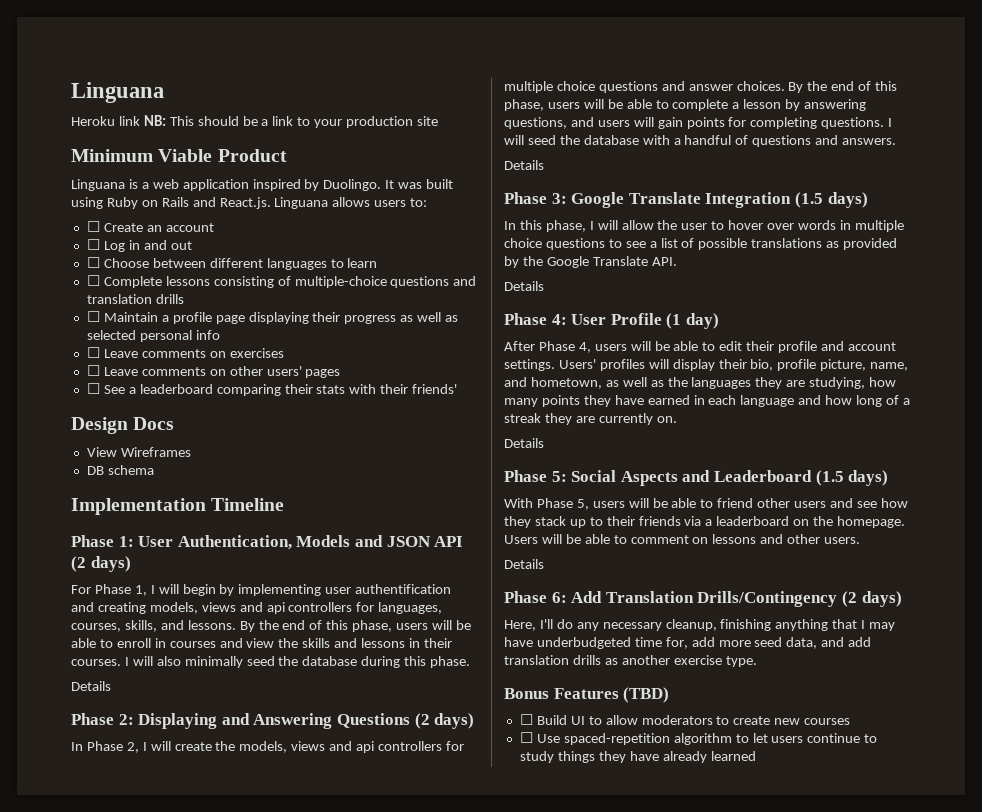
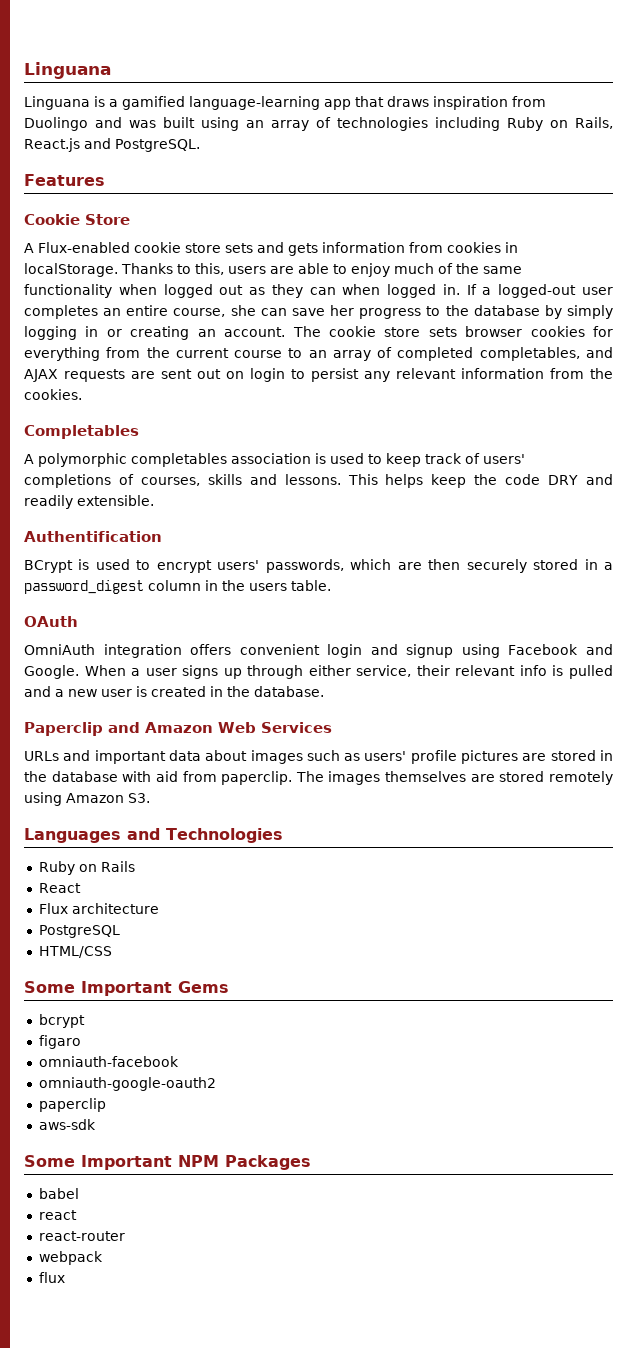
- Heroku link NB: This should be a link to your production site
- Minimum Viable Product
- Linguana is a web application inspired by Duolingo. It was built using Ruby on Rails and React.js. Linguana allows users to:
- ☐ Create an account
- ☐ Log in and out
- ☐ Choose between different languages to learn
- ☐ Complete lessons consisting of multiple-choice questions and translation drills
- ☐ Maintain a profile page displaying their progress as well as selected personal info
- ☐ Leave comments on exercises
- ☐ Leave comments on other users' pages
- ☐ See a leaderboard comparing their stats with their friends'
- Design Docs
- View Wireframes
- DB schema
- Implementation Timeline
- Phase 1: User Authentication, Models and JSON API (2 days)
- For Phase 1, I will begin by implementing user authentification and creating models, views and api controllers for languages, courses, skills, and lessons. By the end of this phase, users will be able to enroll in courses and view the skills and lessons in their courses. I will also minimally seed the database during this phase.
- Details
- Phase 2: Displaying and Answering Questions (2 days)
- In Phase 2, I will create the models, views and api controllers for multiple choice questions and answer choices. By the end of this phase, users will be able to complete a lesson by answering questions, and users will gain points for completing questions. I will seed the database with a handful of questions and answers.
- Details
- Phase 3: Google Translate Integration (1.5 days)
- In this phase, I will allow the user to hover over words in multiple choice questions to see a list of possible translations as provided by the Google Translate API.
- Details
- Phase 4: User Profile (1 day)
- After Phase 4, users will be able to edit their profile and account settings. Users' profiles will display their bio, profile picture, name, and hometown, as well as the languages they are studying, how many points they have earned in each language and how long of a streak they are currently on.
- Details
- Phase 5: Social Aspects and Leaderboard (1.5 days)
- With Phase 5, users will be able to friend other users and see how they stack up to their friends via a leaderboard on the homepage. Users will be able to comment on lessons and other users.
- Details
- Phase 6: Add Translation Drills/Contingency (2 days)
- Here, I'll do any necessary cleanup, finishing anything that I may have underbudgeted time for, add more seed data, and add translation drills as another exercise type.
- Bonus Features (TBD)
- ☐ Build UI to allow moderators to create new courses
- ☐ Use spaced-repetition algorithm to let users continue to study things they have already learned
+ Linguana is a gamified language-learning app that draws inspiration from Duolingo and was built using an array of technologies including Ruby on Rails, React.js and PostgreSQL.
+ Features
+ Cookie Store
+ A Flux-enabled cookie store sets and gets information from cookies in localStorage. Thanks to this, users are able to enjoy much of the same functionality when logged out as they can when logged in. If a logged-out user completes an entire course, she can save her progress to the database by simply logging in or creating an account. The cookie store sets browser cookies for everything from the current course to an array of completed completables, and AJAX requests are sent out on login to persist any relevant information from the cookies.
+ Completables
+ A polymorphic completables association is used to keep track of users' completions of courses, skills and lessons. This helps keep the code DRY and readily extensible.
+ Authentification
+ BCrypt is used to encrypt users' passwords, which are then securely stored in a password_digest column in the users table.
+ OAuth
+ OmniAuth integration offers convenient login and signup using Facebook and Google. When a user signs up through either service, their relevant info is pulled and a new user is created in the database.
+ Paperclip and Amazon Web Services
+ URLs and important data about images such as users' profile pictures are stored in the database with aid from paperclip. The images themselves are stored remotely using Amazon S3.
+ Languages and Technologies
+ Ruby on Rails
+ React
+ Flux architecture
+ PostgreSQL
+ HTML/CSS
+ Some Important Gems
+ bcrypt
+ figaro
+ omniauth-facebook
+ omniauth-google-oauth2
+ paperclip
+ aws-sdk
+ Some Important NPM Packages
+ babel
+ react
+ react-router
+ webpack
+ flux

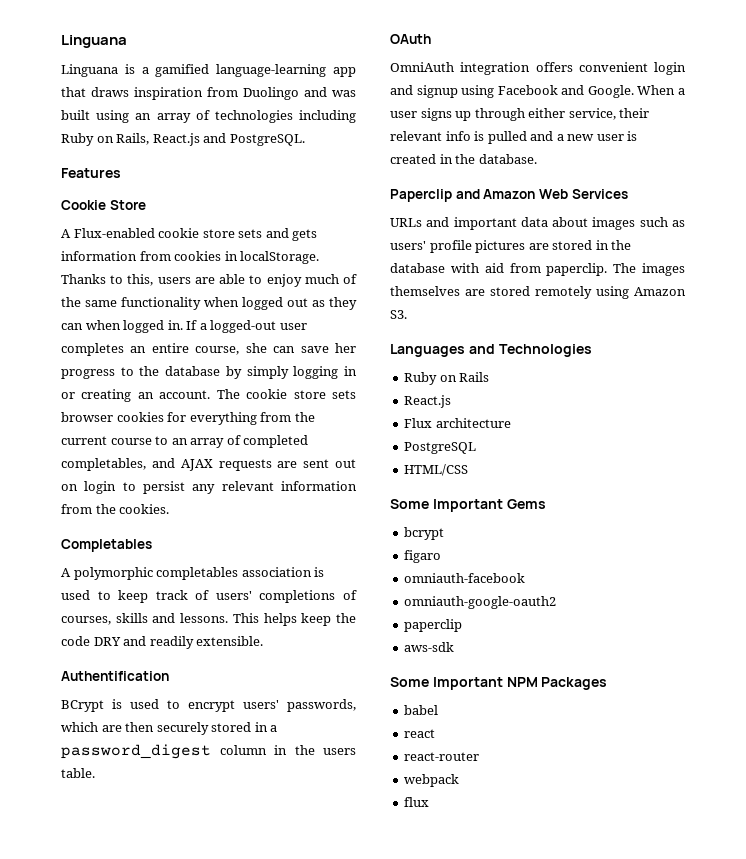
  Ruby on Rails
- React
+ React.js

